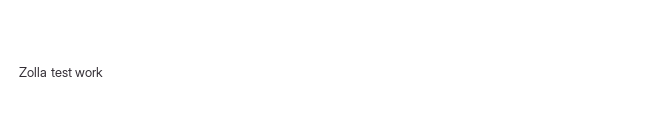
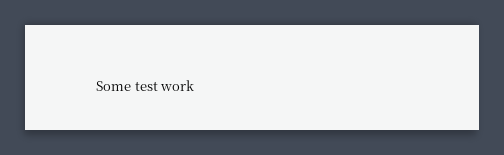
- Zolla test work
+ Some test work

